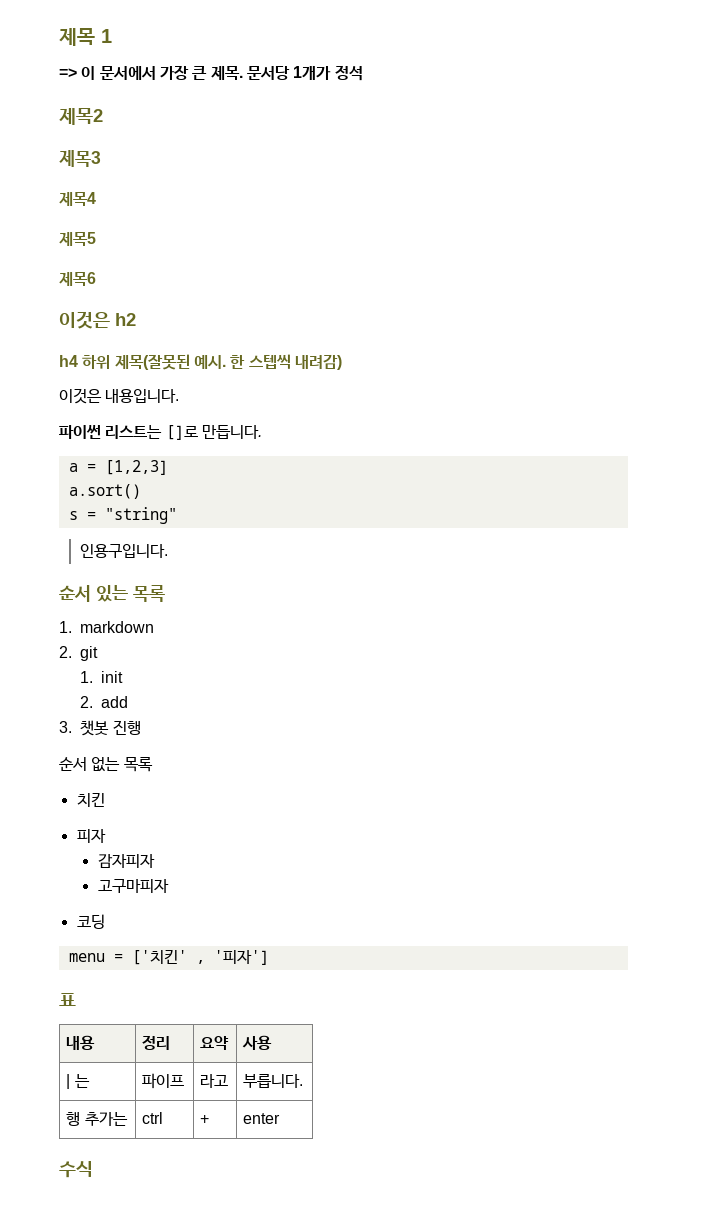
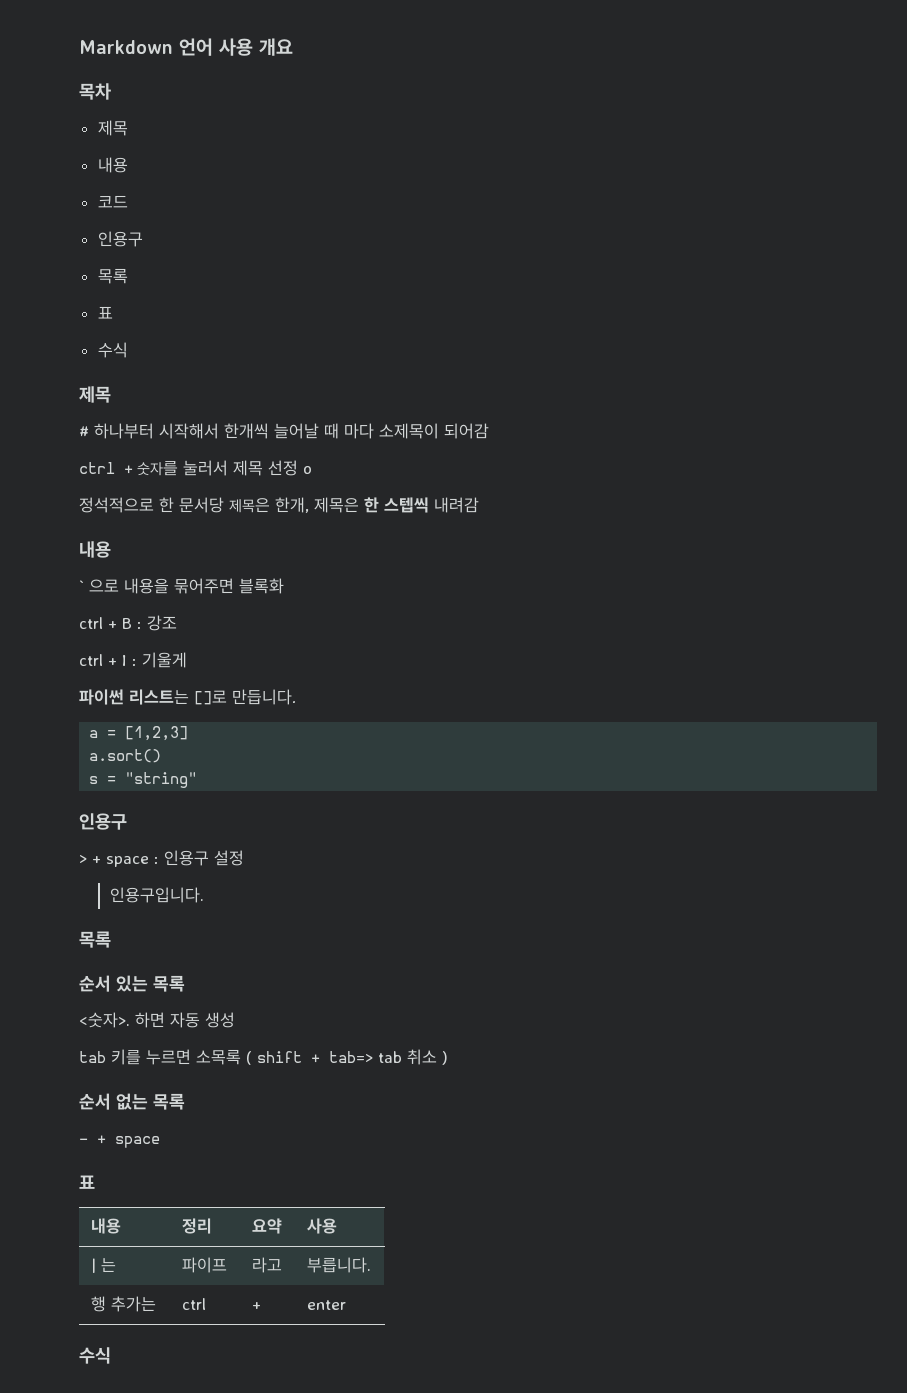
- 제목 1
- => 이 문서에서 가장 큰 제목. 문서당 1개가 정석
- 제목2
- 제목3
- 제목4
- 제목5
- 제목6
- 이것은 h2
- h4 하위 제목(잘못된 예시. 한 스텝씩 내려감)
- 이것은 내용입니다.
+ Markdown 언어 사용 개요
+ 목차
+ 제목
+ 내용
+ 코드
+ 인용구
+ 목록
+ 표
+ 수식
+ 제목
+ # 하나부터 시작해서 한개씩 늘어날 때 마다 소제목이 되어감
+ ctrl + 숫자를 눌러서 제목 선정 o
+ 정석적으로 한 문서당 제목은 한개, 제목은 한 스텝씩 내려감
+ 내용
+ ` 으로 내용을 묶어주면 블록화
+ ctrl + B : 강조
+ ctrl + I : 기울게
  s = "string"
+ 인용구
+ > + space : 인용구 설정
  인용구입니다.
+ 목록
- 1. markdown
- 2. git
- 1. init
- 2. add
- 3. 챗봇 진행
+ <숫자>. 하면 자동 생성
+ tab 키를 누르면 소목록 ( shift + tab=> tab 취소 )
  순서 없는 목록
- 치킨
- 피자
- 감자피자
- 고구마피자
- 코딩
- menu = ['치킨' , '피자']
+ - + space

